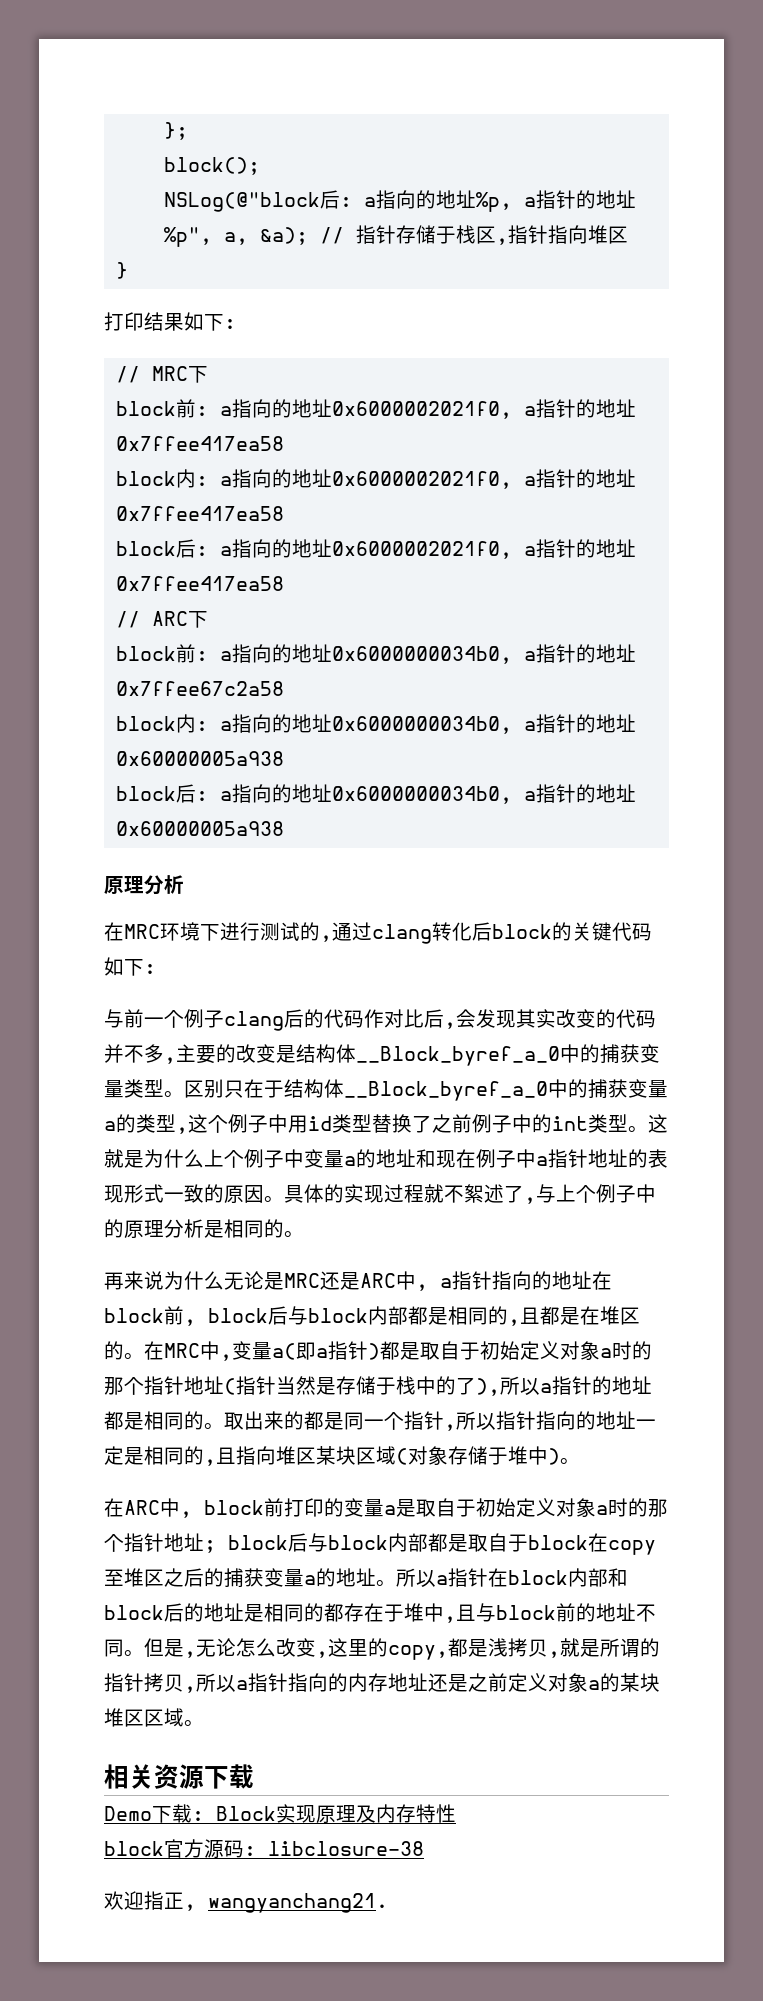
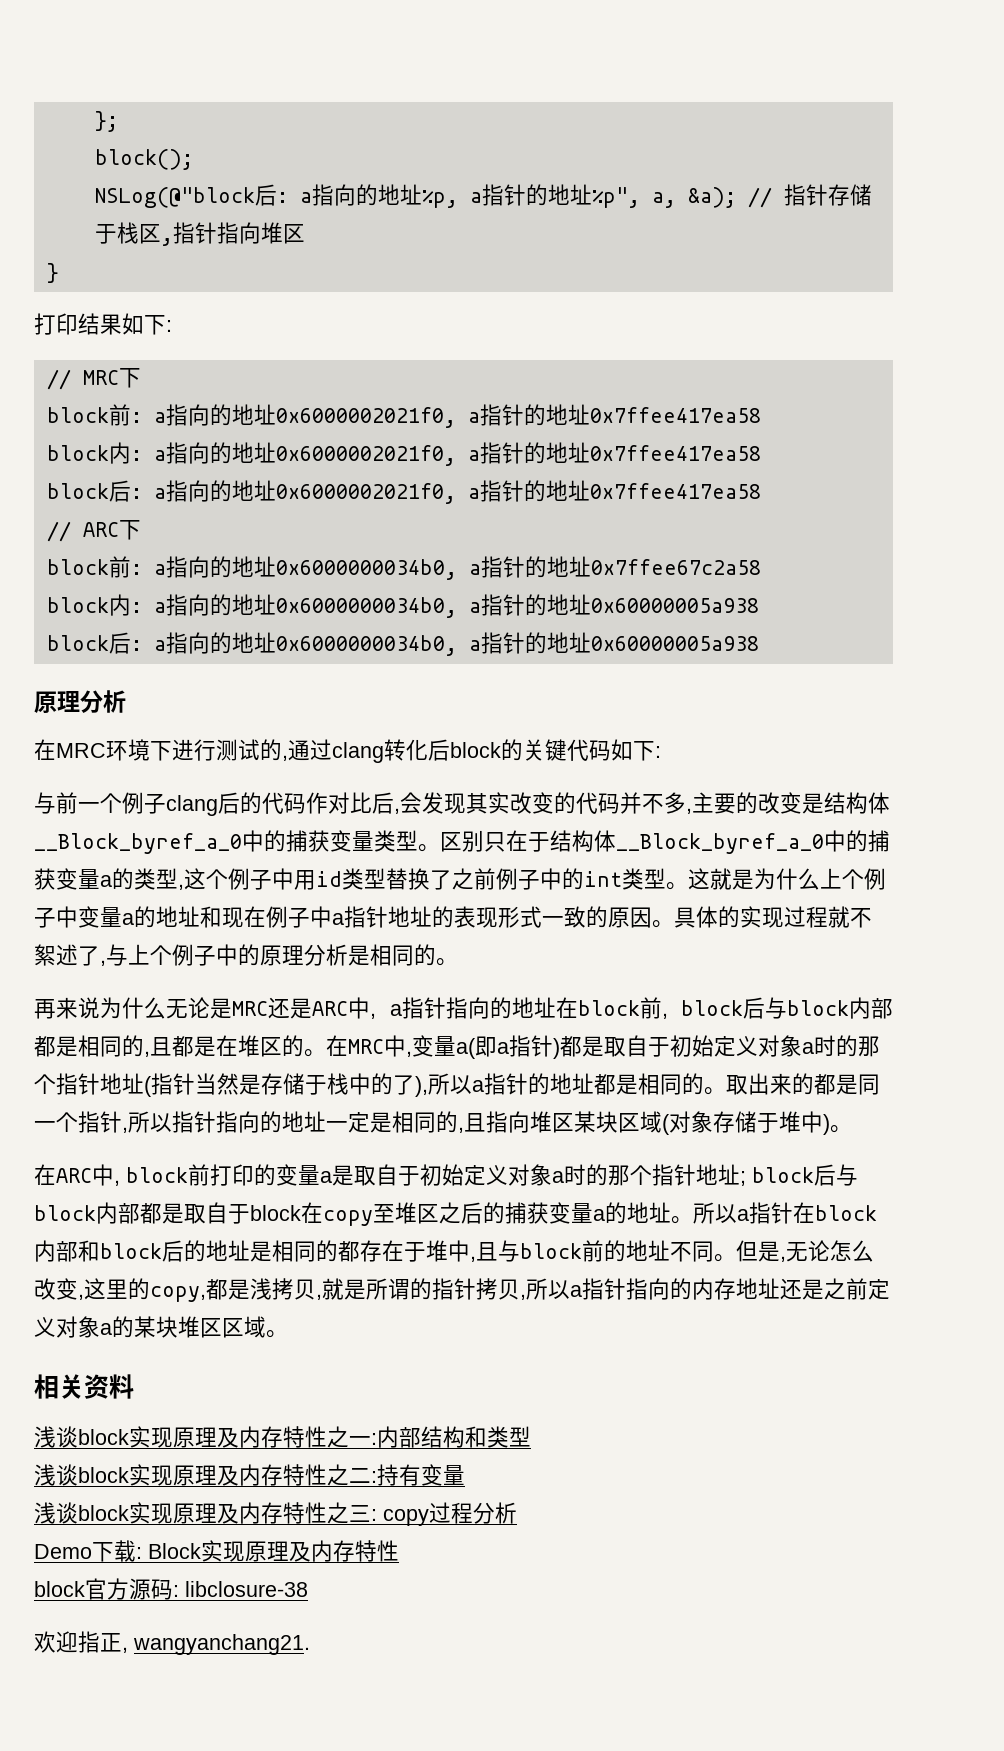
- 相关资源下载
+ 相关资料
+ 浅谈block实现原理及内存特性之一:内部结构和类型
+ 浅谈block实现原理及内存特性之二:持有变量
+ 浅谈block实现原理及内存特性之三: copy过程分析

